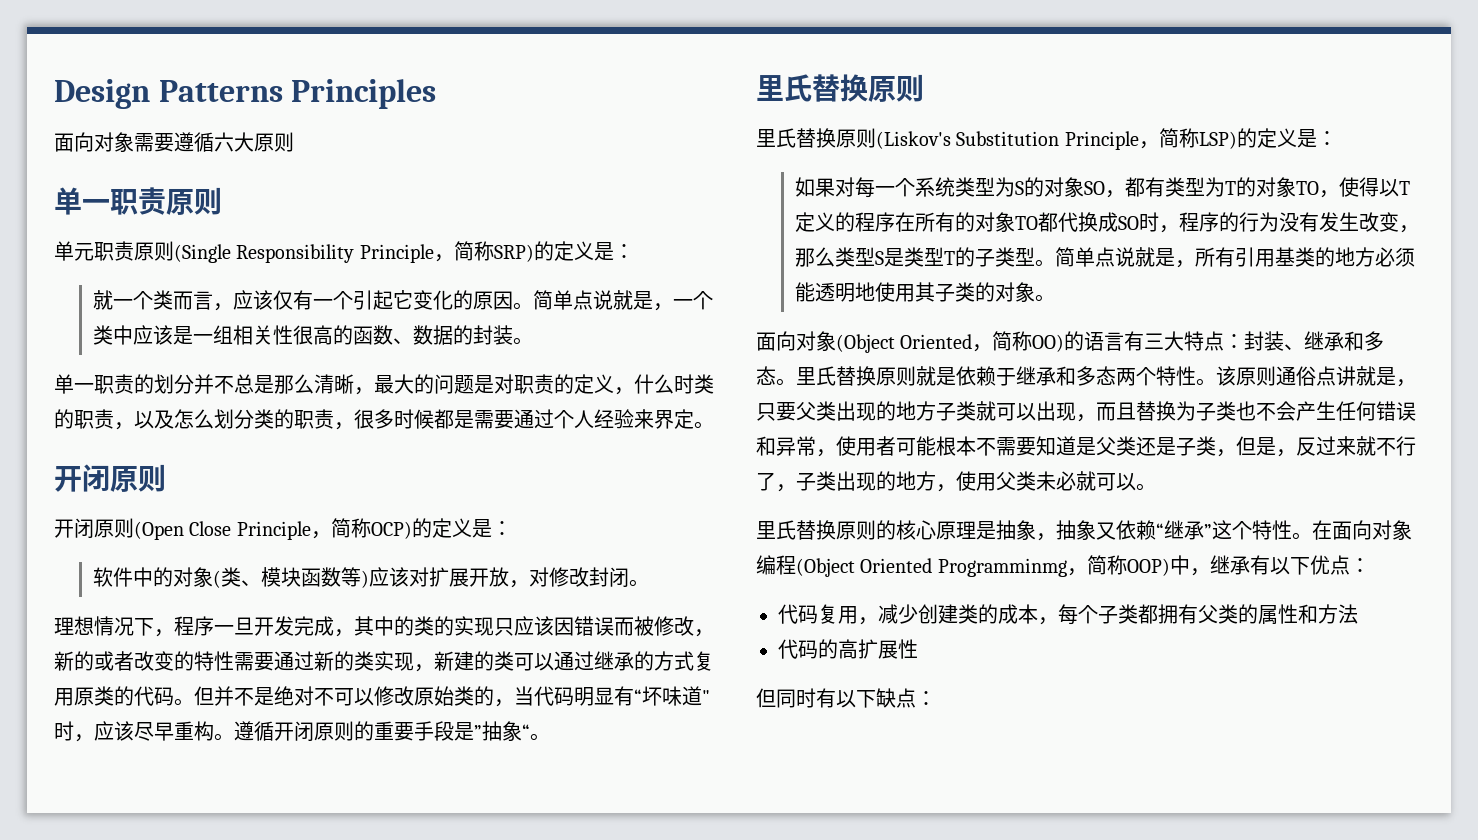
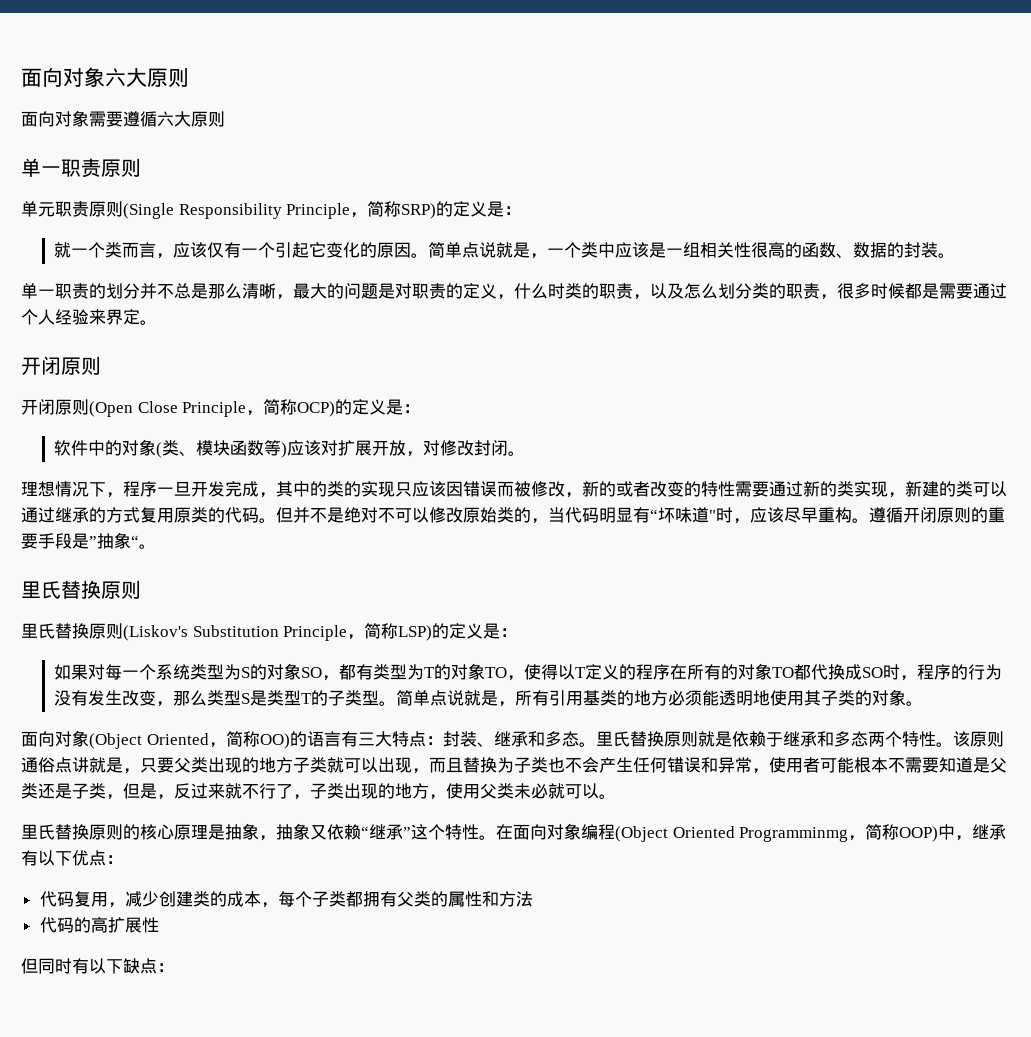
- Design Patterns Principles
+ 面向对象六大原则

